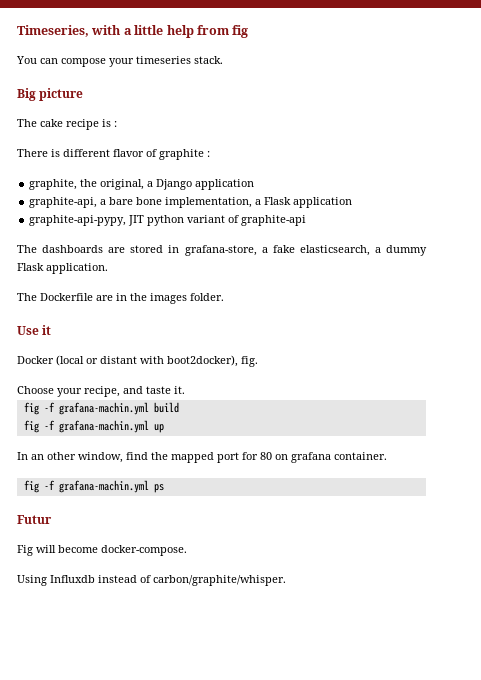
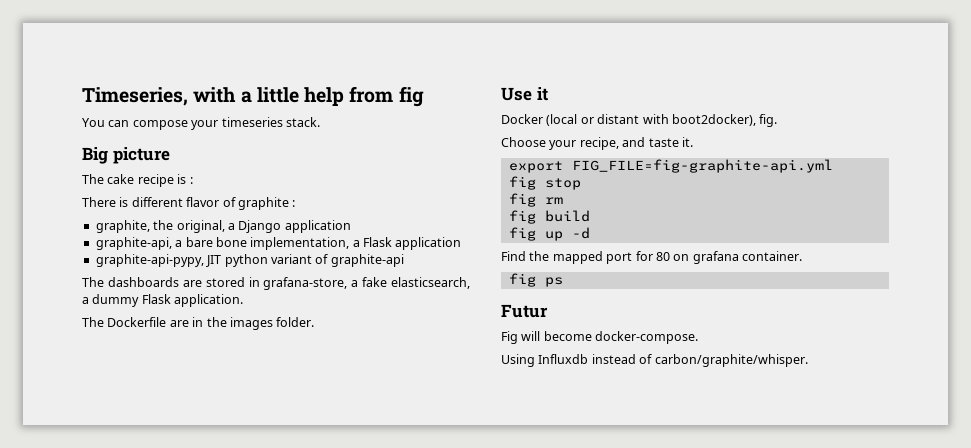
- fig -f grafana-machin.yml build
+ export FIG_FILE=fig-graphite-api.yml
+ fig stop
+ fig rm
+ fig build
- fig -f grafana-machin.yml up
- In an other window, find the mapped port for 80 on grafana container.
+ fig up -d
+ Find the mapped port for 80 on grafana container.
- fig -f grafana-machin.yml ps
+ fig ps

